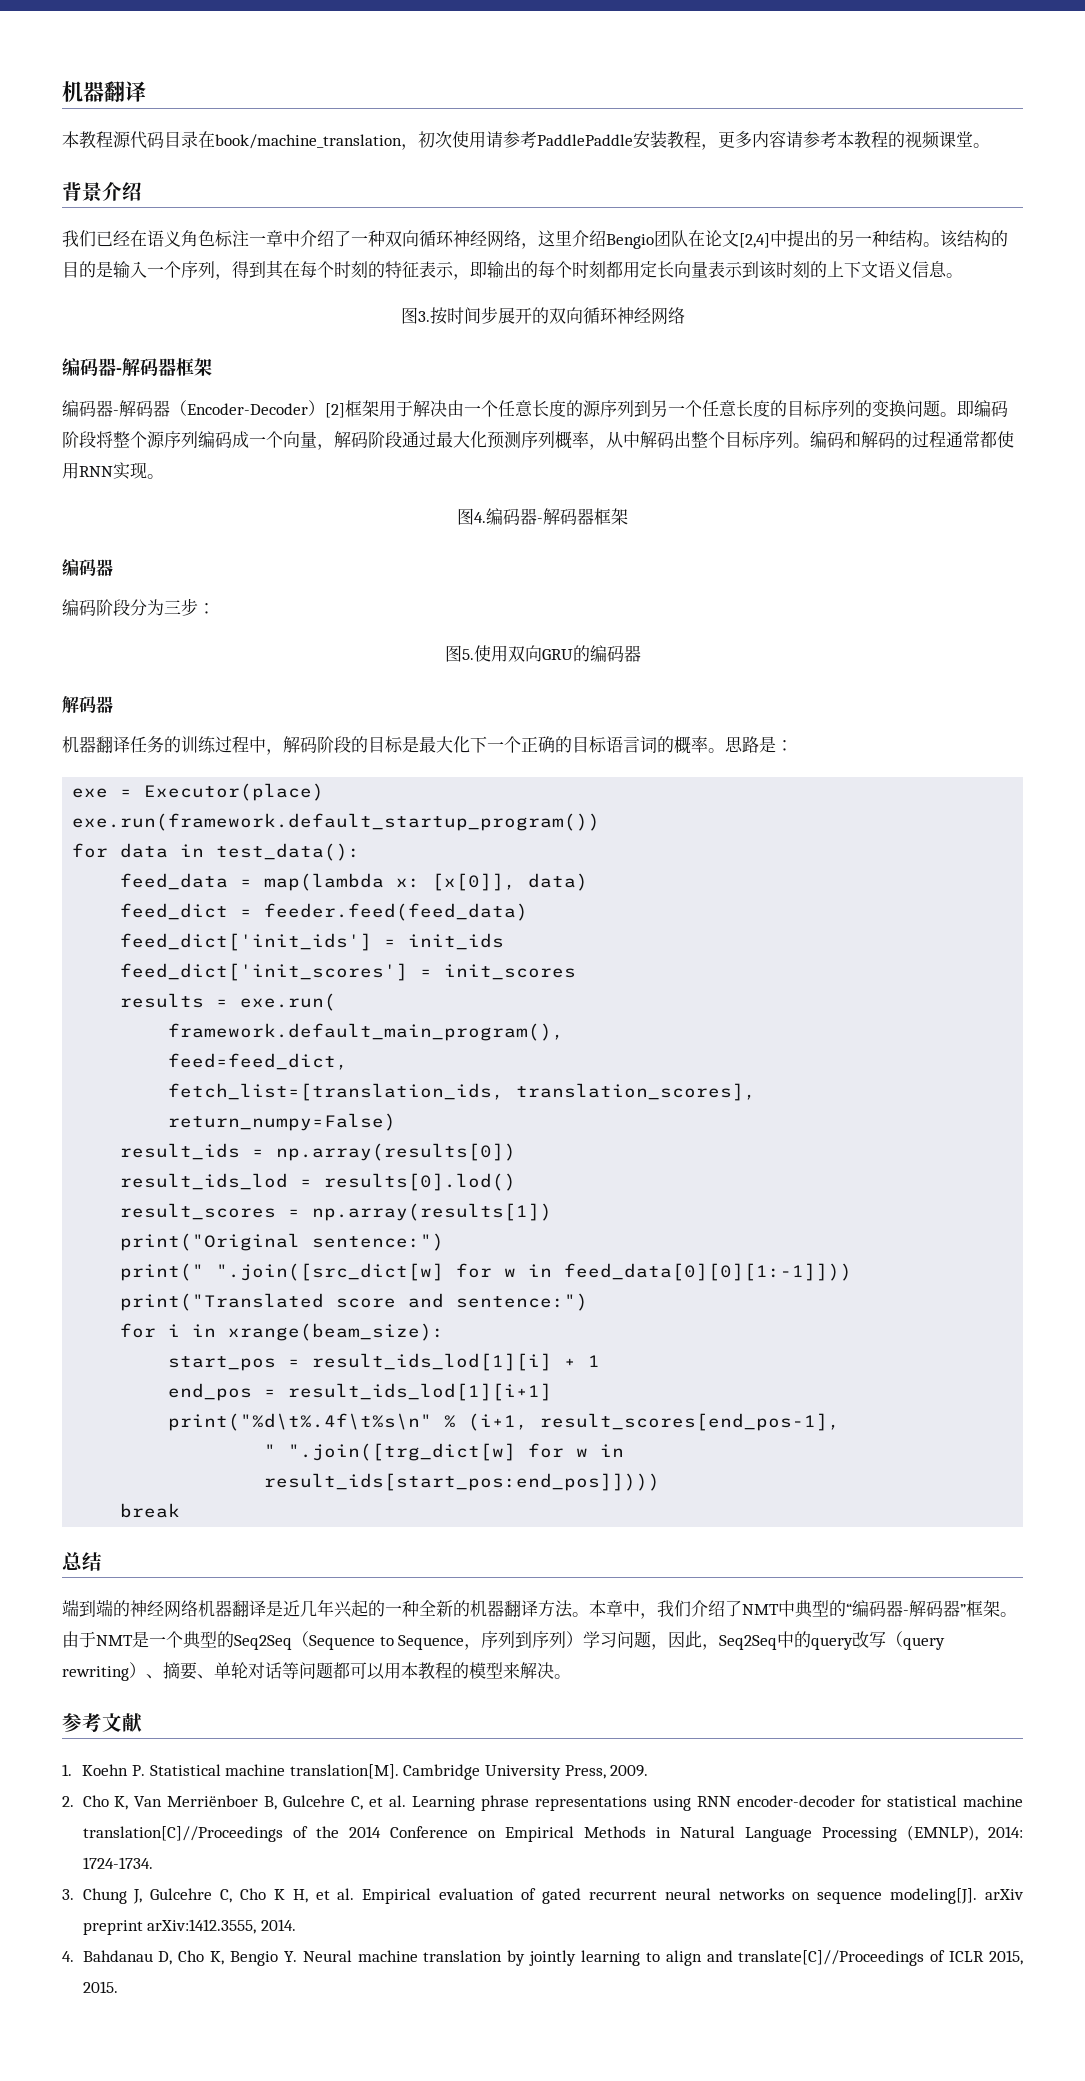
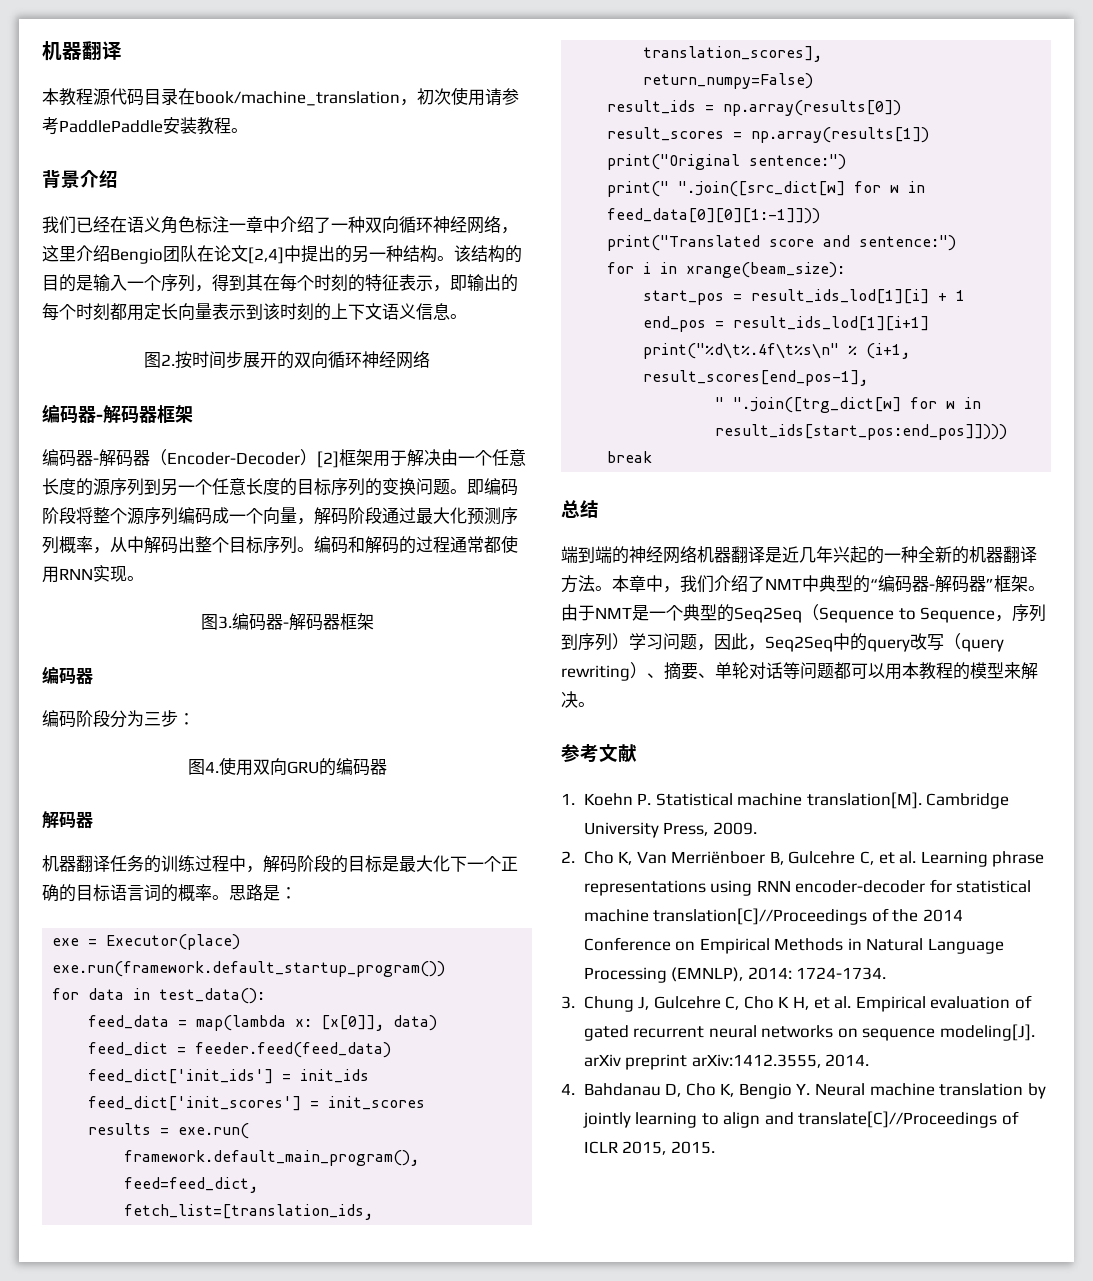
- 本教程源代码目录在book/machine_translation，初次使用请参考PaddlePaddle安装教程，更多内容请参考本教程的视频课堂。
+ 本教程源代码目录在book/machine_translation，初次使用请参考PaddlePaddle安装教程。
- 图3.按时间步展开的双向循环神经网络
+ 图2.按时间步展开的双向循环神经网络
- 图4.编码器-解码器框架
+ 图3.编码器-解码器框架
- 图5.使用双向GRU的编码器
+ 图4.使用双向GRU的编码器
- result_ids_lod = results[0].lod()

